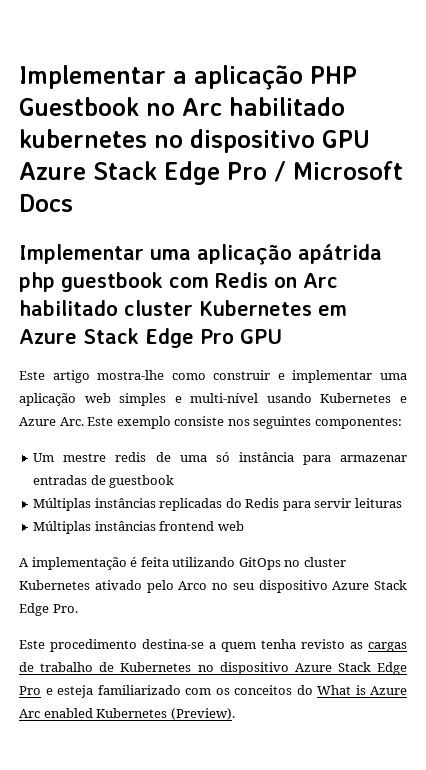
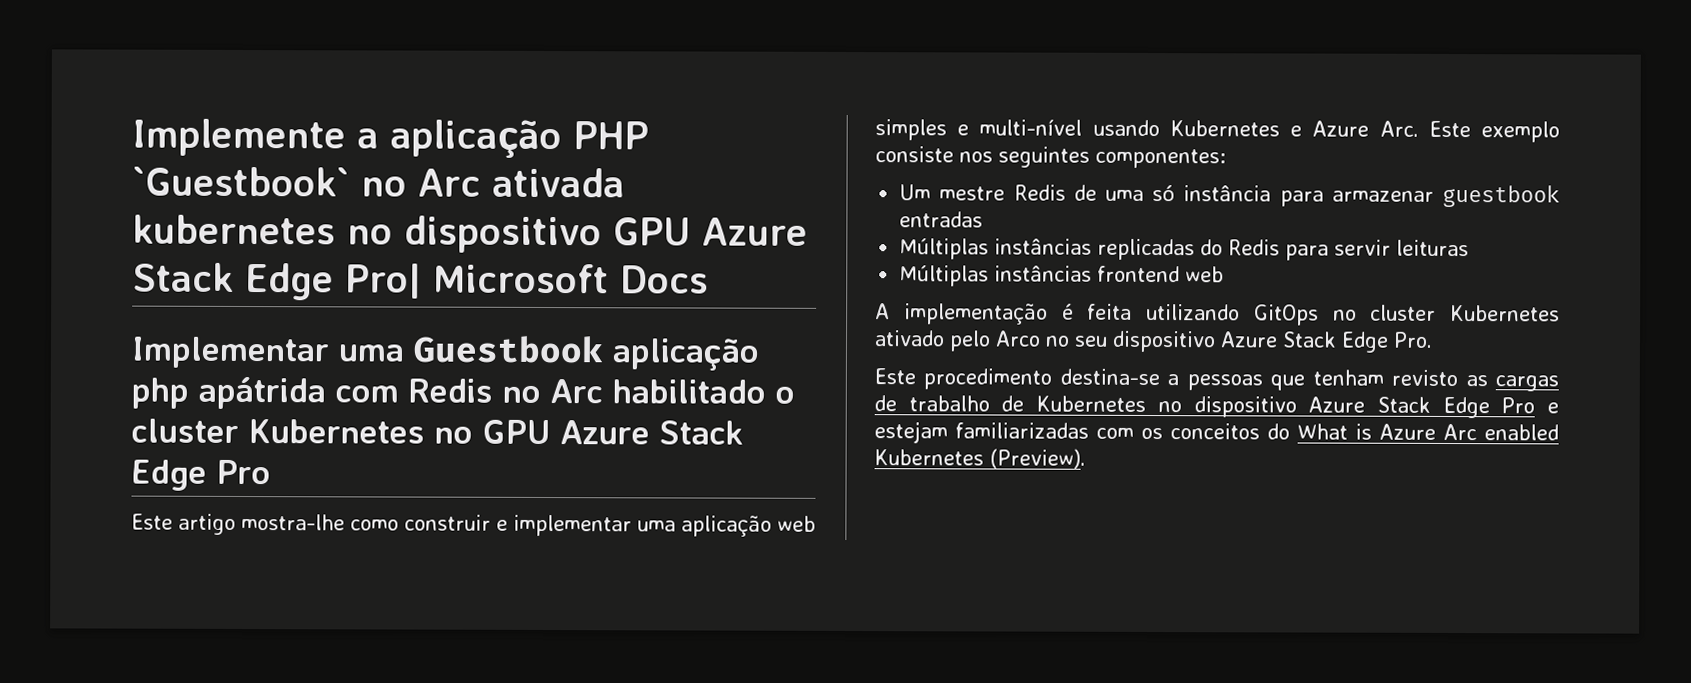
- Implementar a aplicação PHP Guestbook no Arc habilitado kubernetes no dispositivo GPU Azure Stack Edge Pro / Microsoft Docs
+ Implemente a aplicação PHP `Guestbook` no Arc ativada kubernetes no dispositivo GPU Azure Stack Edge Pro| Microsoft Docs
- Implementar uma aplicação apátrida php guestbook com Redis on Arc habilitado cluster Kubernetes em Azure Stack Edge Pro GPU
+ Implementar uma Guestbook aplicação php apátrida com Redis no Arc habilitado o cluster Kubernetes no GPU Azure Stack Edge Pro
- Um mestre redis de uma só instância para armazenar entradas de guestbook
+ Um mestre Redis de uma só instância para armazenar guestbook entradas
- Este procedimento destina-se a quem tenha revisto as cargas de trabalho de Kubernetes no dispositivo Azure Stack Edge Pro e esteja familiarizado com os conceitos do What is Azure Arc enabled Kubernetes (Preview).
+ Este procedimento destina-se a pessoas que tenham revisto as cargas de trabalho de Kubernetes no dispositivo Azure Stack Edge Pro e estejam familiarizadas com os conceitos do What is Azure Arc enabled Kubernetes (Preview).

